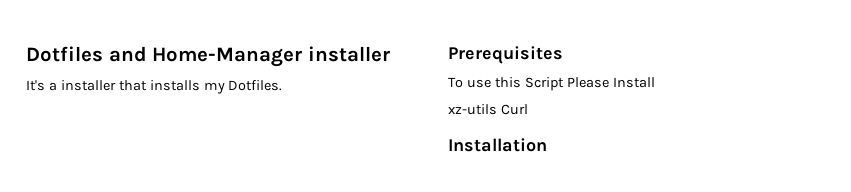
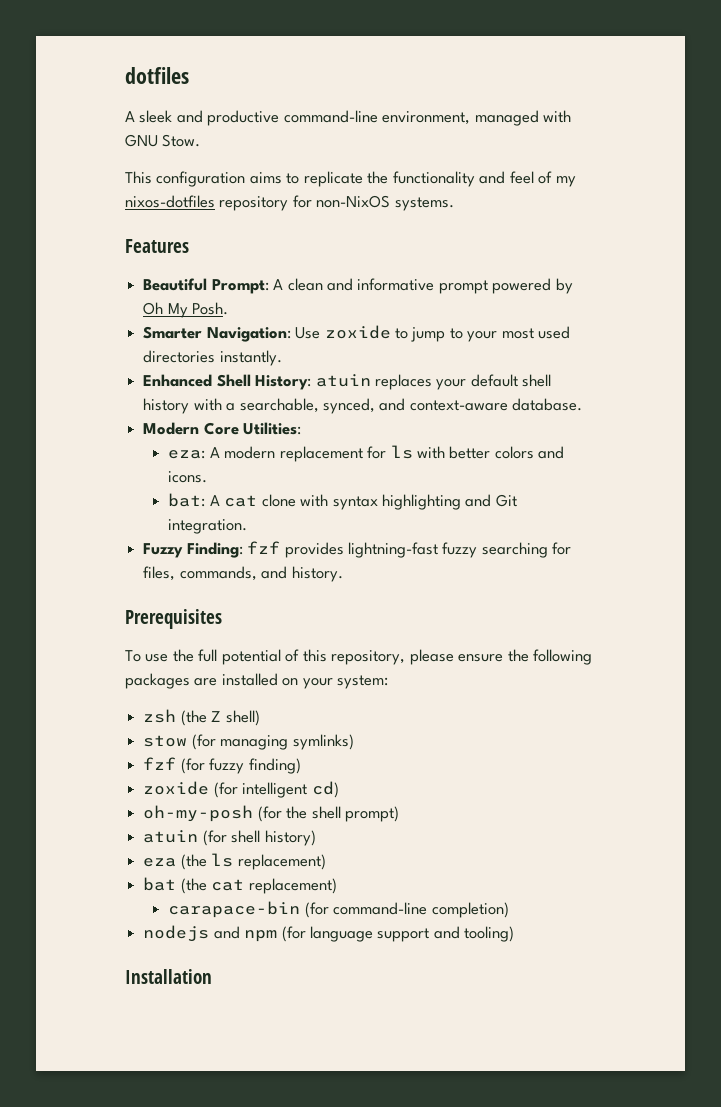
- Dotfiles and Home-Manager installer
- It's a installer that installs my Dotfiles.
+ dotfiles
+ A sleek and productive command-line environment, managed with GNU Stow.
+ This configuration aims to replicate the functionality and feel of my nixos-dotfiles repository for non-NixOS systems.
+ Features
+ Beautiful Prompt: A clean and informative prompt powered by Oh My Posh.
+ Smarter Navigation: Use zoxide to jump to your most used directories instantly.
+ Enhanced Shell History: atuin replaces your default shell history with a searchable, synced, and context-aware database.
+ Modern Core Utilities:
+ eza: A modern replacement for ls with better colors and icons.
+ bat: A cat clone with syntax highlighting and Git integration.
+ Fuzzy Finding: fzf provides lightning-fast fuzzy searching for files, commands, and history.
  Prerequisites
- To use this Script Please Install
- xz-utils Curl
+ To use the full potential of this repository, please ensure the following packages are installed on your system:
+ zsh (the Z shell)
+ stow (for managing symlinks)
+ fzf (for fuzzy finding)
+ zoxide (for intelligent cd)
+ oh-my-posh (for the shell prompt)
+ atuin (for shell history)
+ eza (the ls replacement)
+ bat (the cat replacement)
+ carapace-bin (for command-line completion)
+ nodejs and npm (for language support and tooling)

